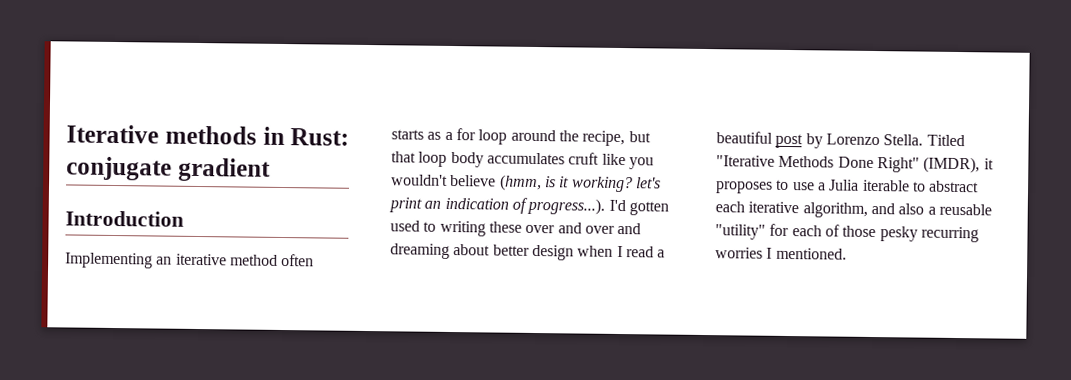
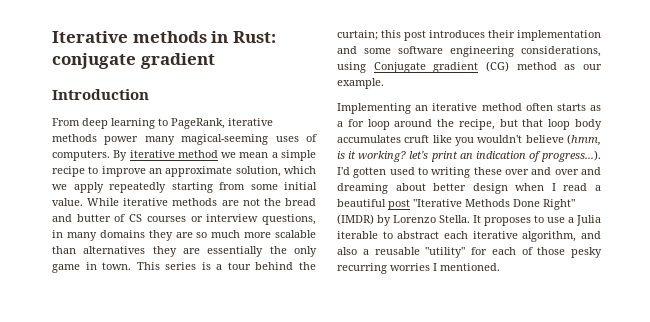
+ From deep learning to PageRank, iterative methods power many magical-seeming uses of computers. By iterative method we mean a simple recipe to improve an approximate solution, which we apply repeatedly starting from some initial value. While iterative methods are not the bread and butter of CS courses or interview questions, in many domains they are so much more scalable than alternatives they are essentially the only game in town. This series is a tour behind the curtain; this post introduces their implementation and some software engineering considerations, using Conjugate gradient (CG) method as our example.
- Implementing an iterative method often starts as a for loop around the recipe, but that loop body accumulates cruft like you wouldn't believe (hmm, is it working? let's print an indication of progress...). I'd gotten used to writing these over and over and dreaming about better design when I read a beautiful post by Lorenzo Stella. Titled "Iterative Methods Done Right" (IMDR), it proposes to use a Julia iterable to abstract each iterative algorithm, and also a reusable "utility" for each of those pesky recurring worries I mentioned.
+ Implementing an iterative method often starts as a for loop around the recipe, but that loop body accumulates cruft like you wouldn't believe (hmm, is it working? let's print an indication of progress...). I'd gotten used to writing these over and over and dreaming about better design when I read a beautiful post "Iterative Methods Done Right" (IMDR) by Lorenzo Stella. It proposes to use a Julia iterable to abstract each iterative algorithm, and also a reusable "utility" for each of those pesky recurring worries I mentioned.

